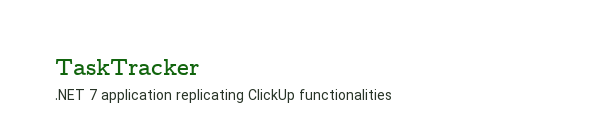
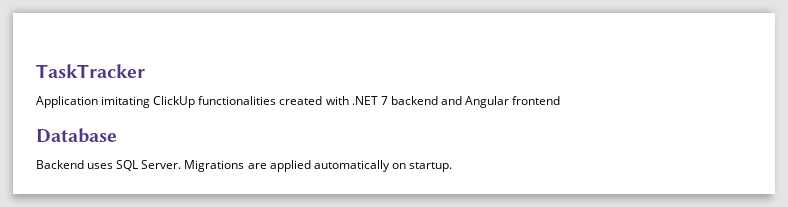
- .NET 7 application replicating ClickUp functionalities
+ Application imitating ClickUp functionalities created with .NET 7 backend and Angular frontend
+ Database
+ Backend uses SQL Server. Migrations are applied automatically on startup.

